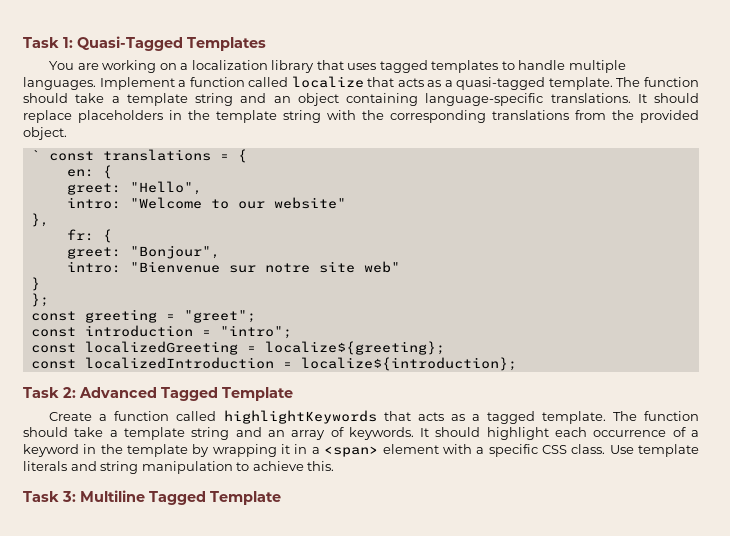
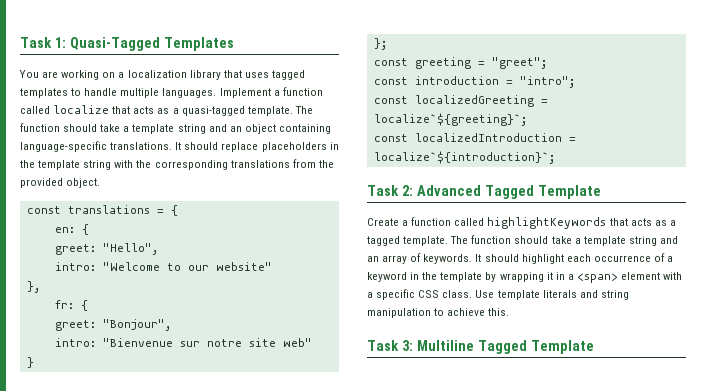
- ` const translations = {
+ const translations = {
- const localizedGreeting = localize${greeting};
+ const localizedGreeting = localize`${greeting}`;
- const localizedIntroduction = localize${introduction};
+ const localizedIntroduction = localize`${introduction}`;

